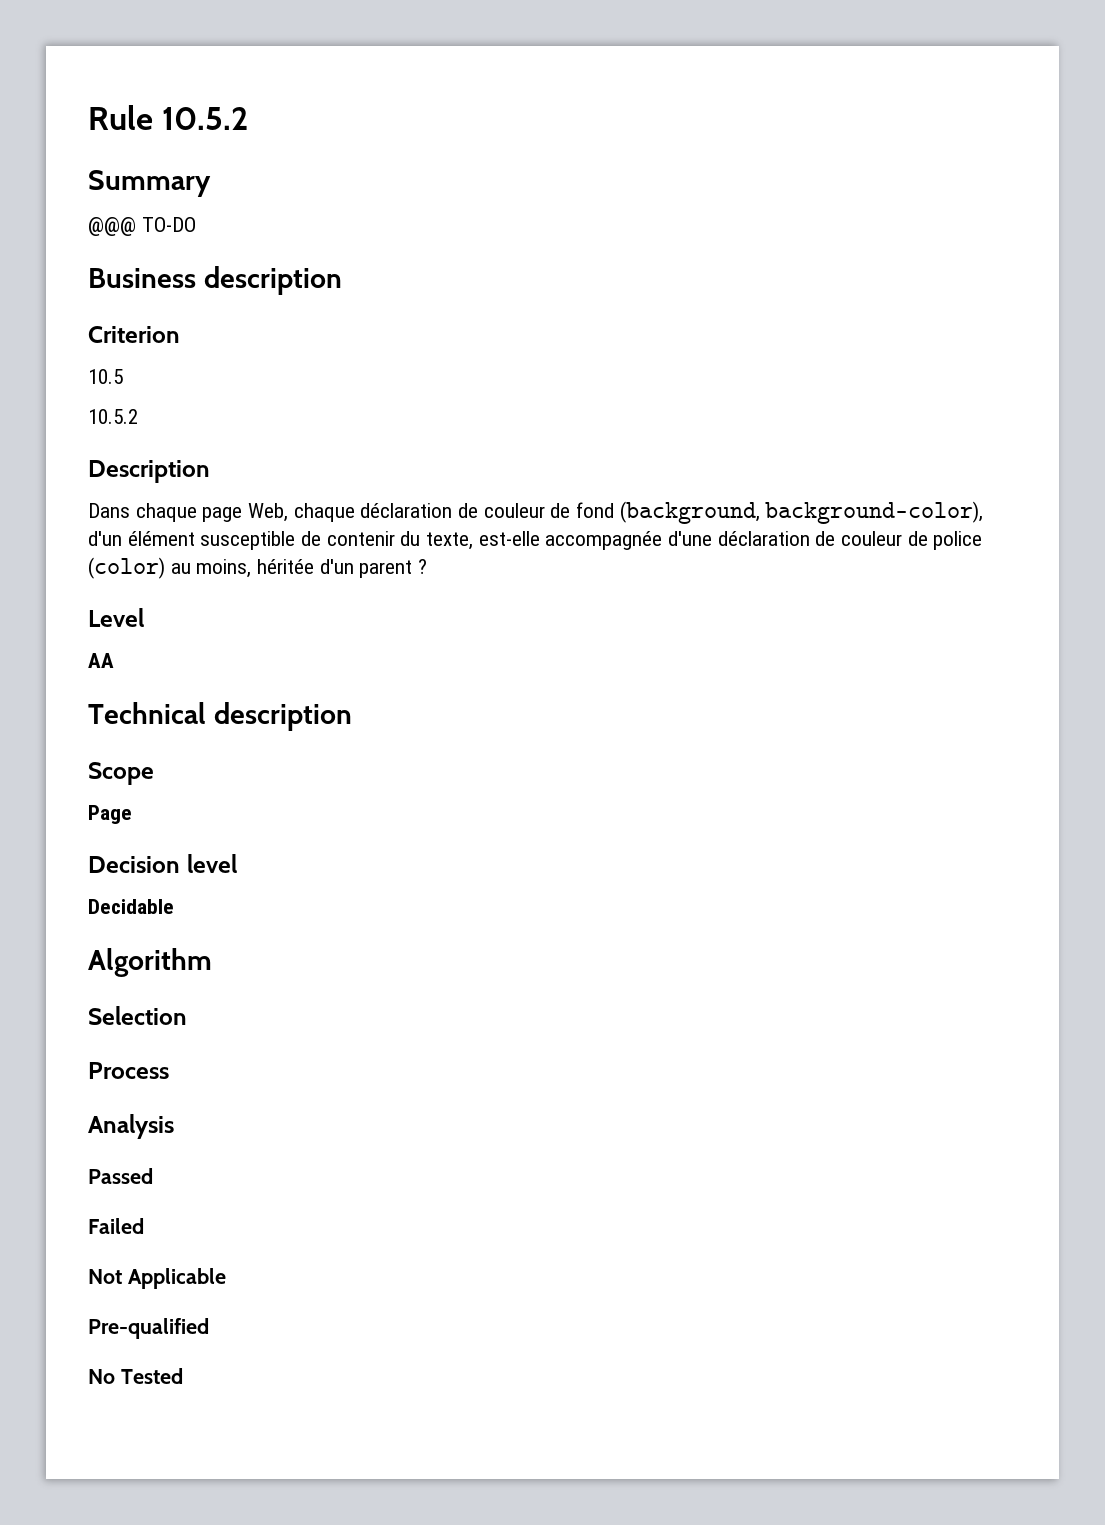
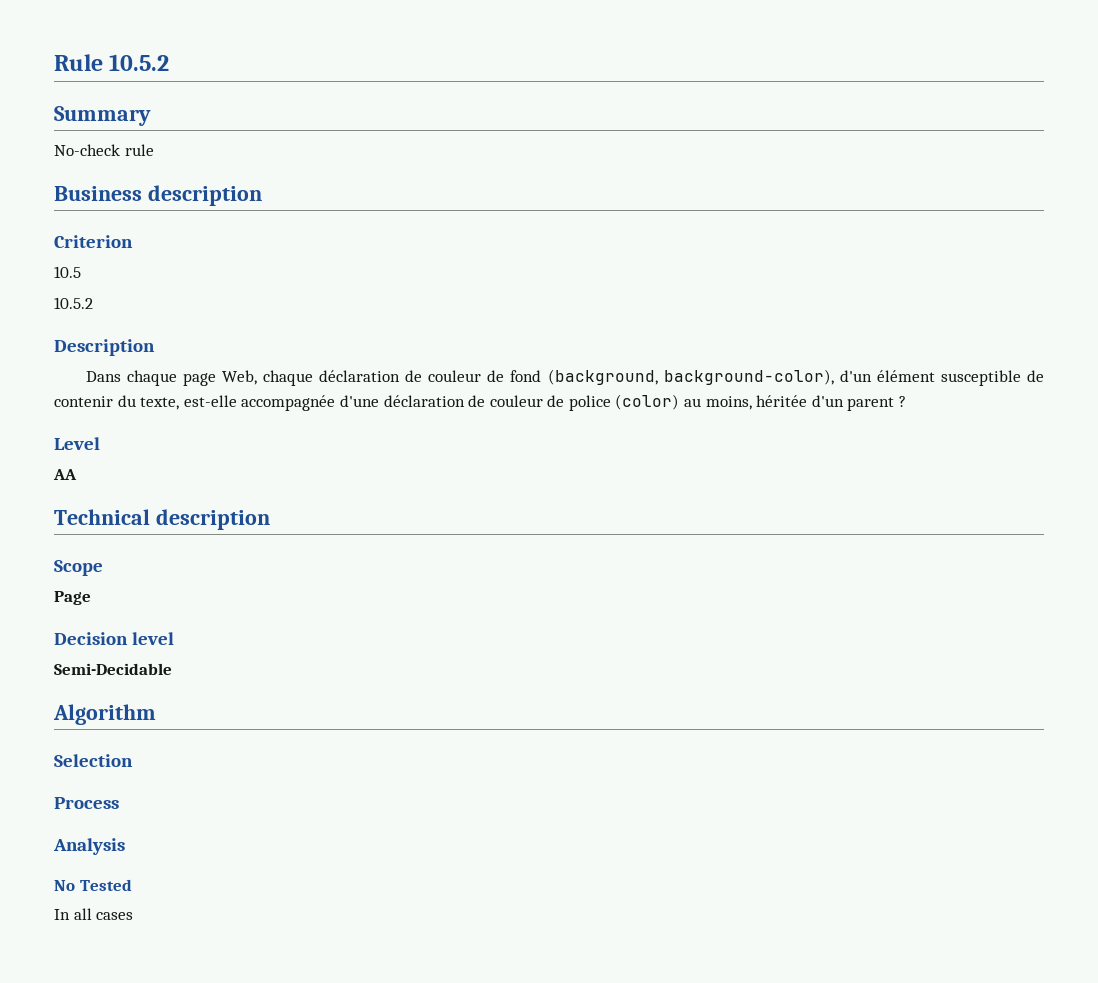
- @@@ TO-DO
+ No-check rule
- Decidable
+ Semi-Decidable
- Passed
- Failed
- Not Applicable
- Pre-qualified
+ In all cases

